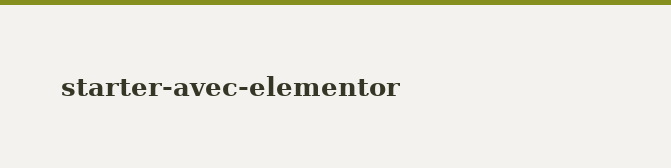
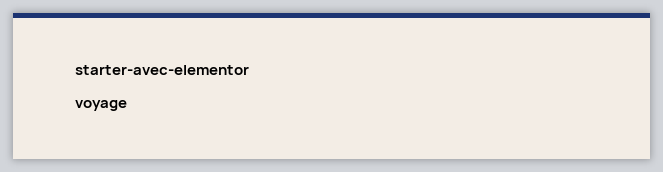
+ voyage

